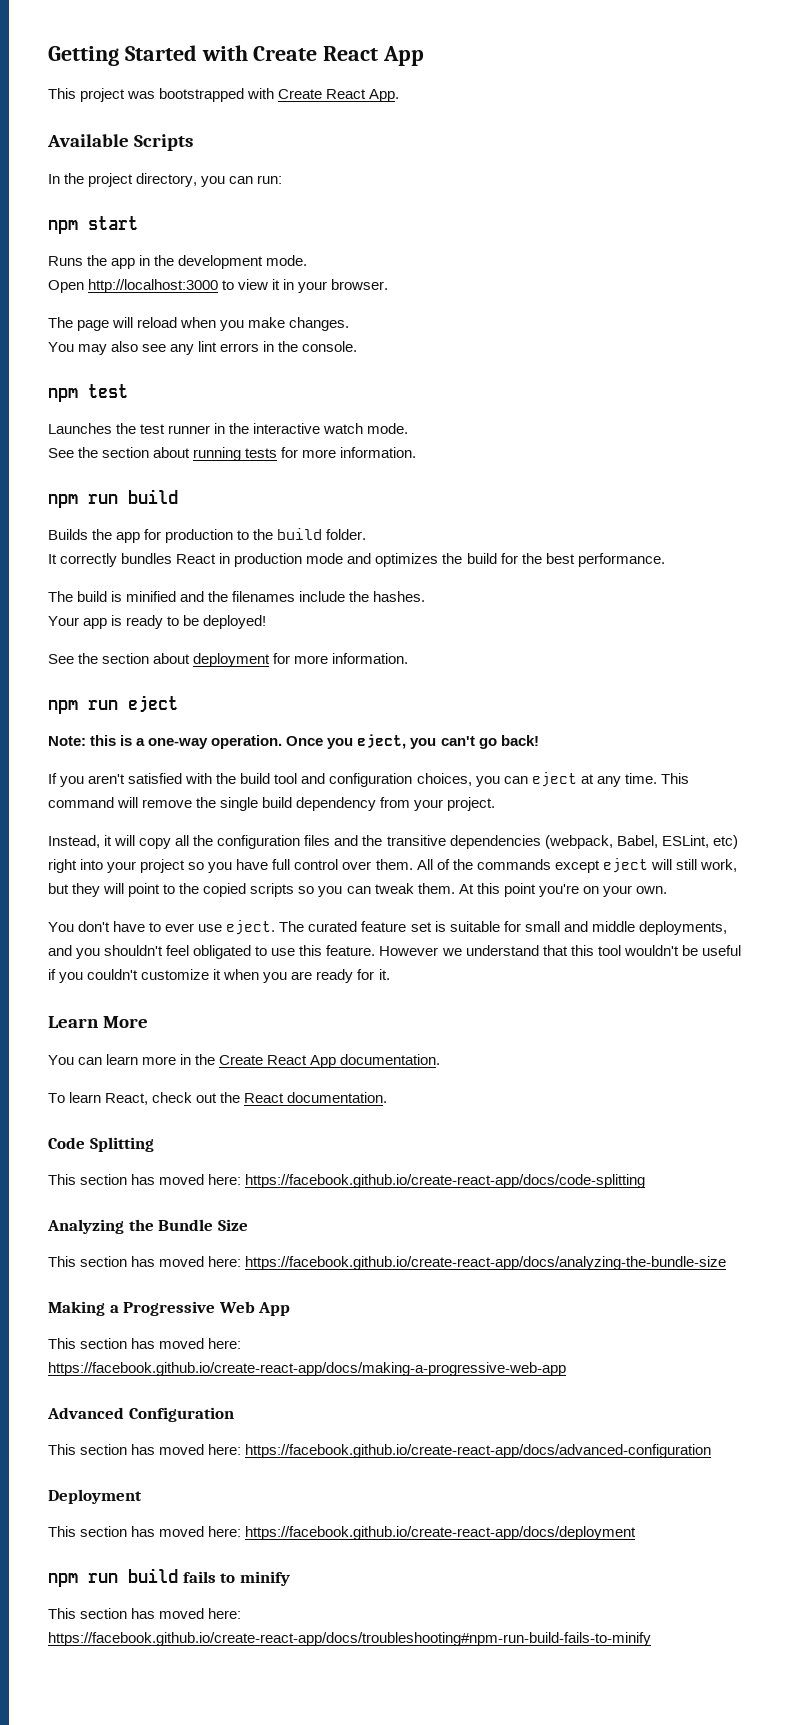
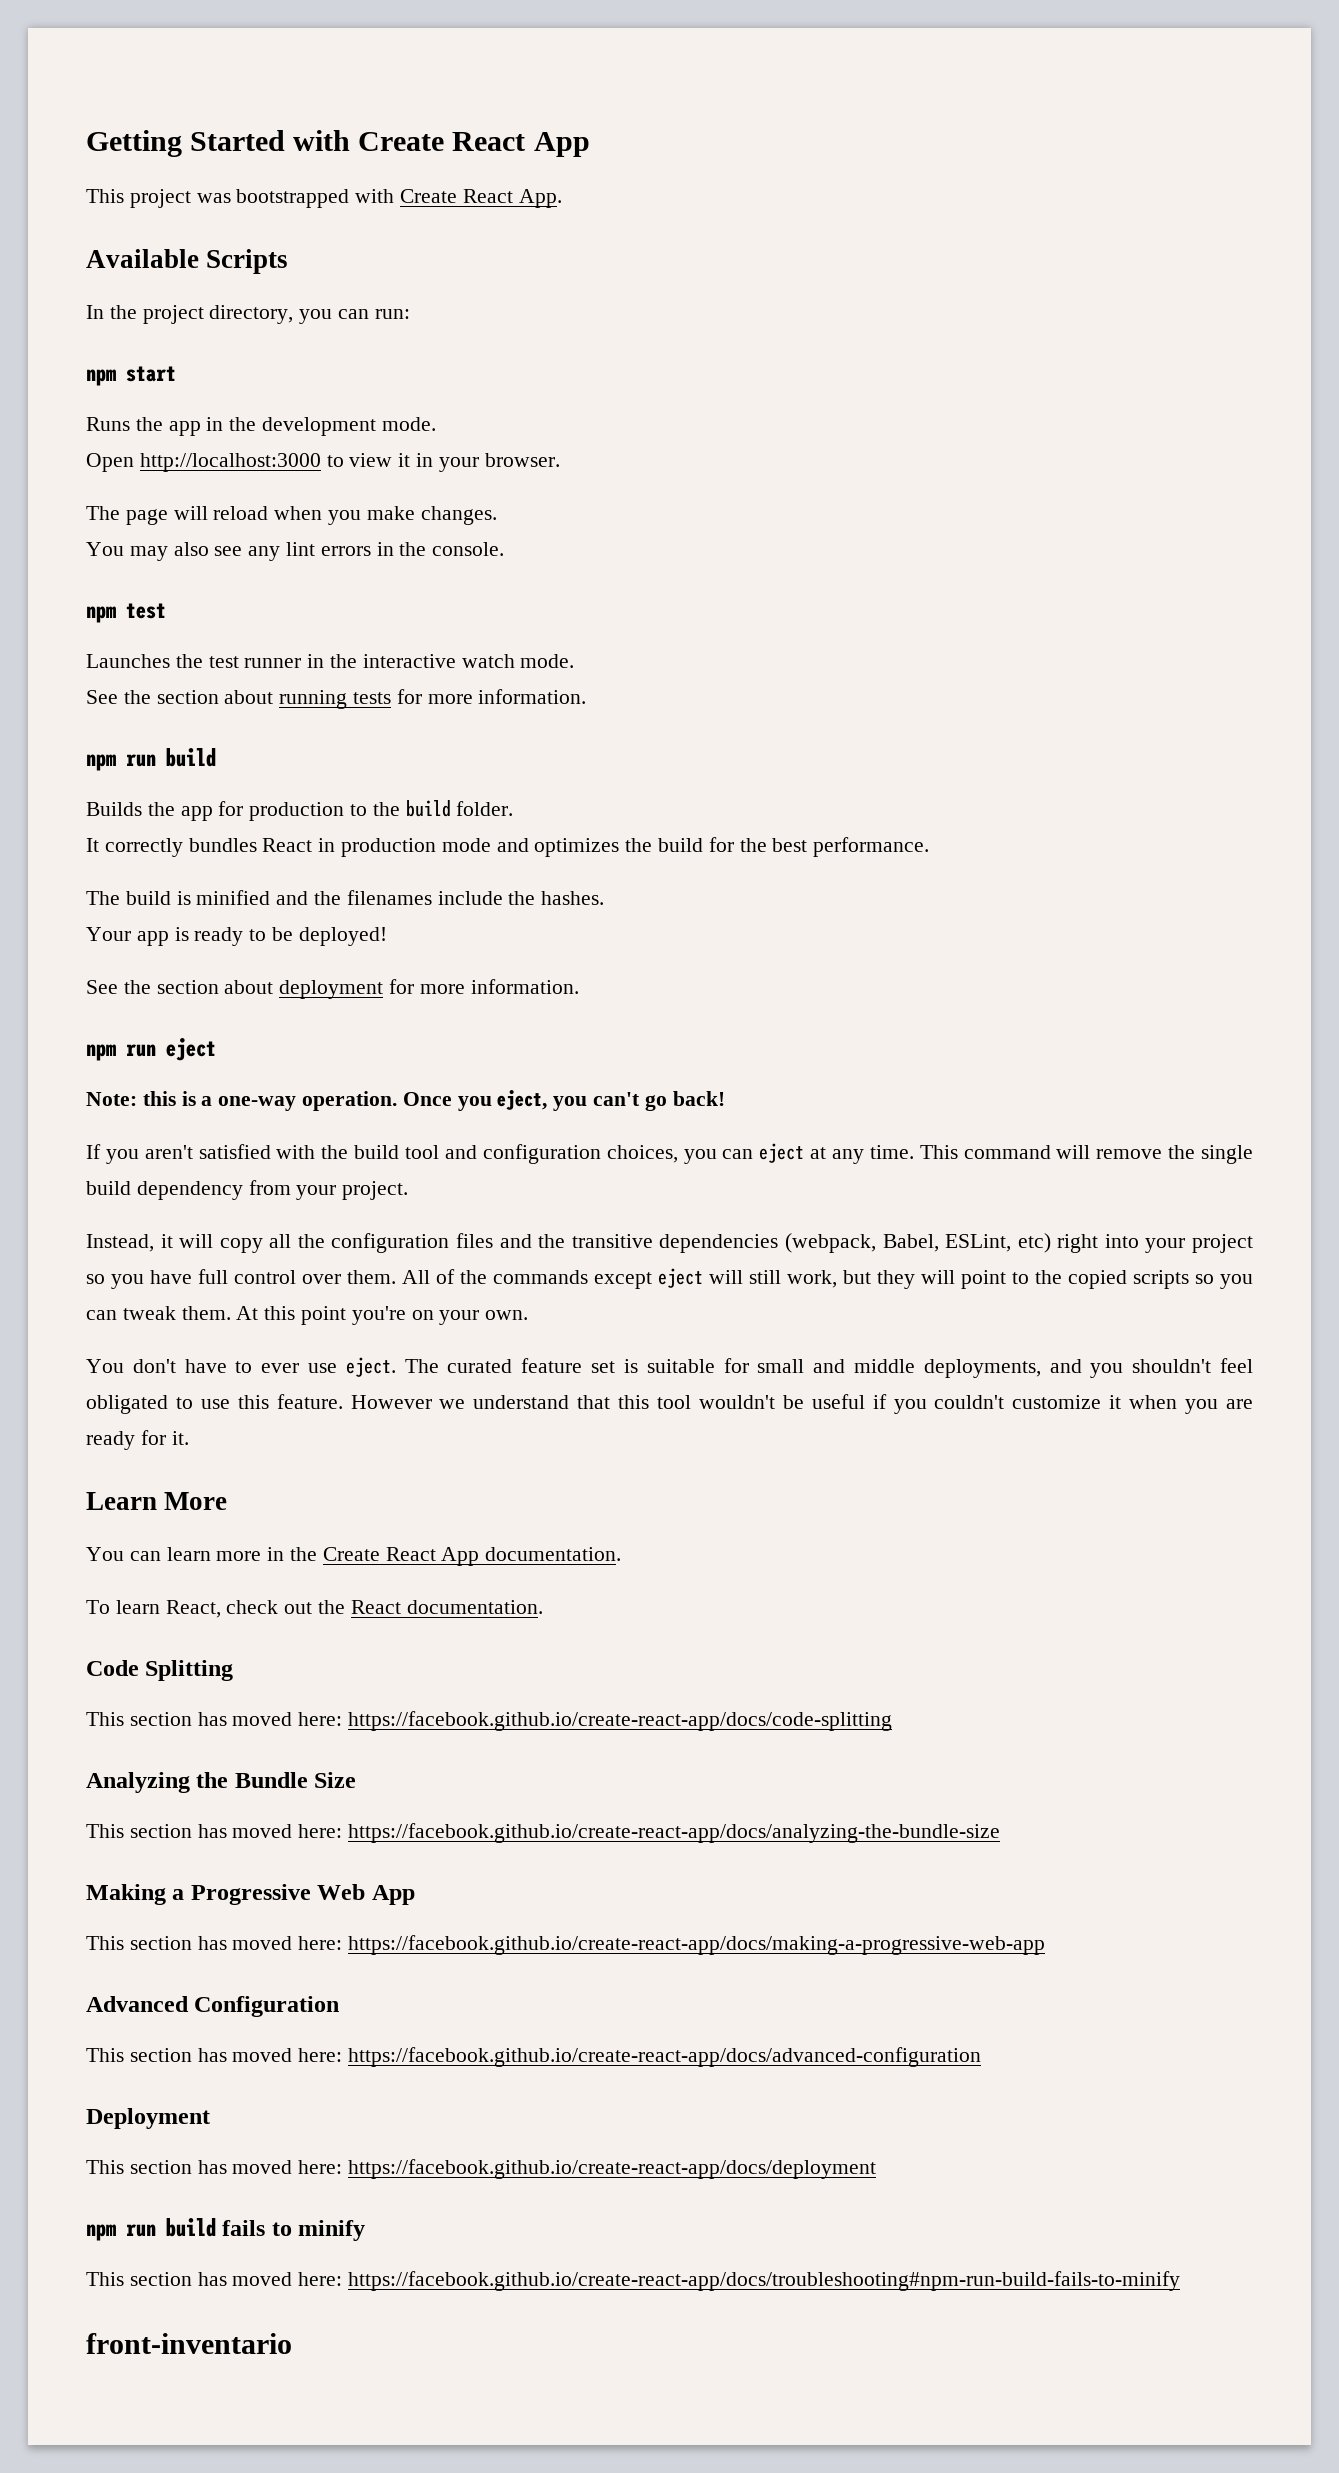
+ front-inventario

